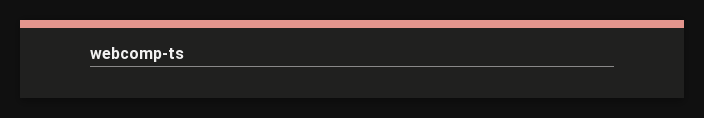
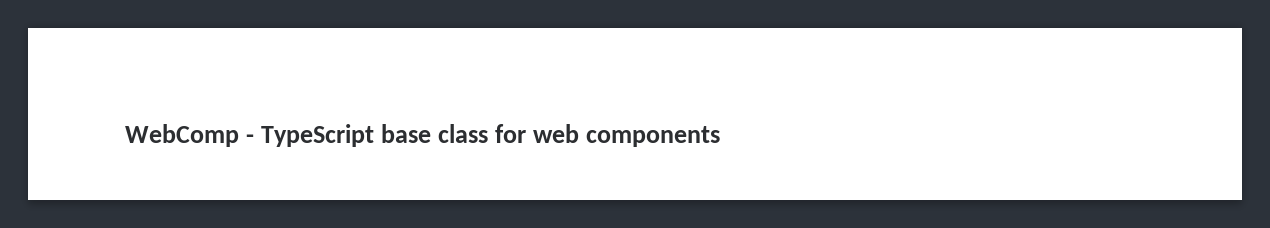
- webcomp-ts
+ WebComp - TypeScript base class for web components

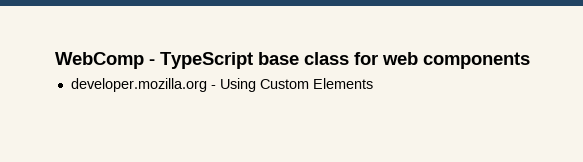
+ developer.mozilla.org - Using Custom Elements

